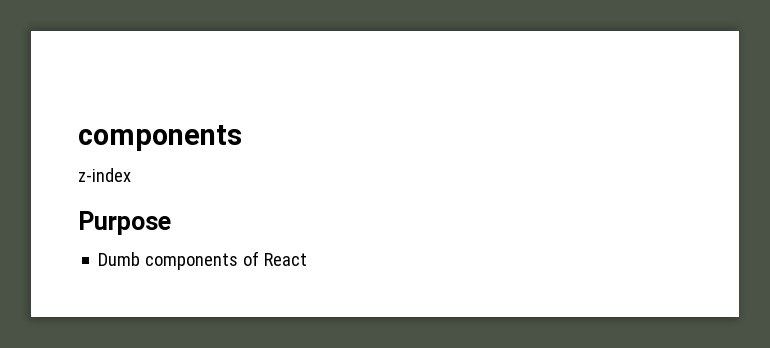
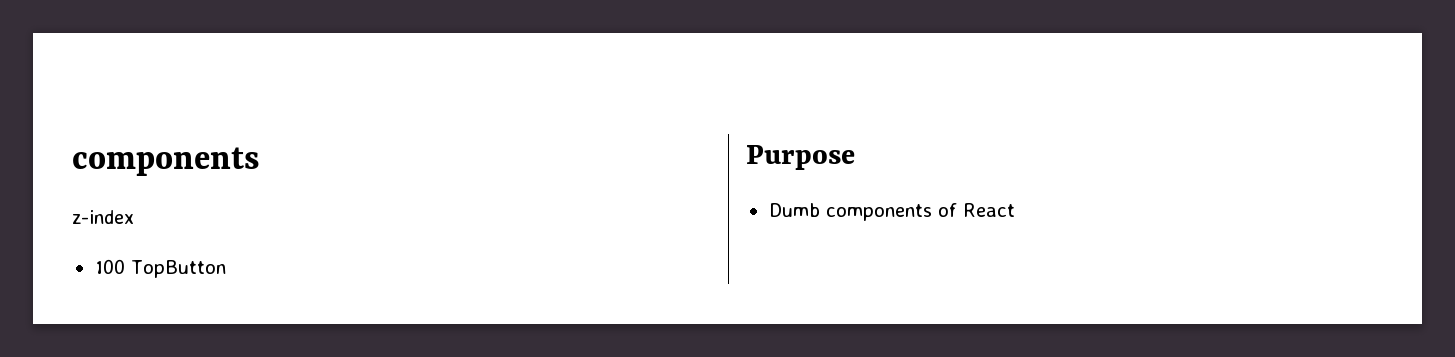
+ 100 TopButton

